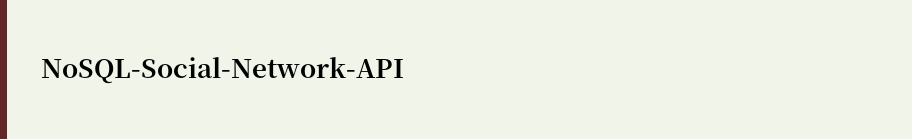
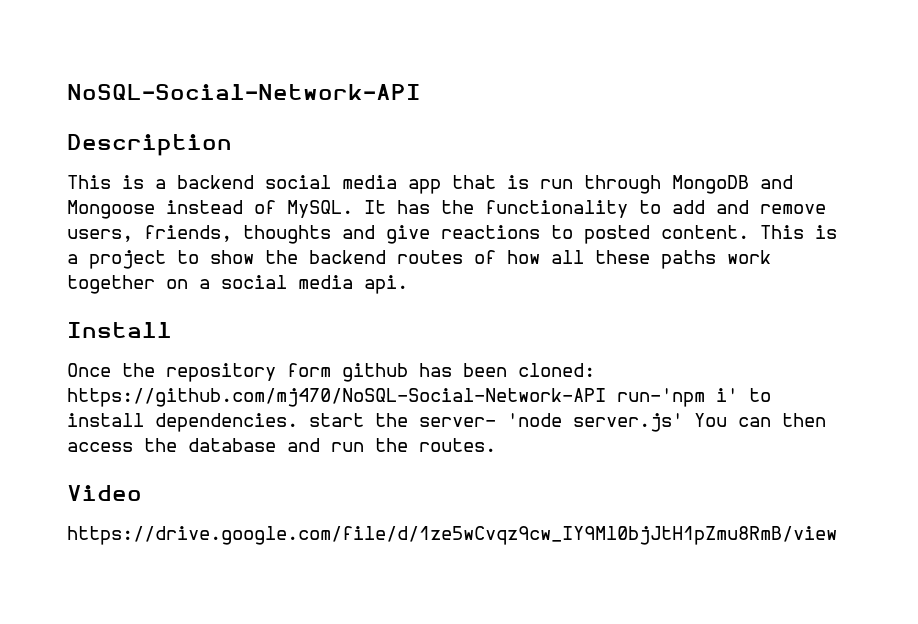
+ Description
+ This is a backend social media app that is run through MongoDB and Mongoose instead of MySQL. It has the functionality to add and remove users, friends, thoughts and give reactions to posted content. This is a project to show the backend routes of how all these paths work together on a social media api.
+ Install
+ Once the repository form github has been cloned: https://github.com/mj470/NoSQL-Social-Network-API run-'npm i' to install dependencies. start the server- 'node server.js' You can then access the database and run the routes.
+ Video
+ https://drive.google.com/file/d/1ze5wCvqz9cw_IY9Ml0bjJtH1pZmu8RmB/view

